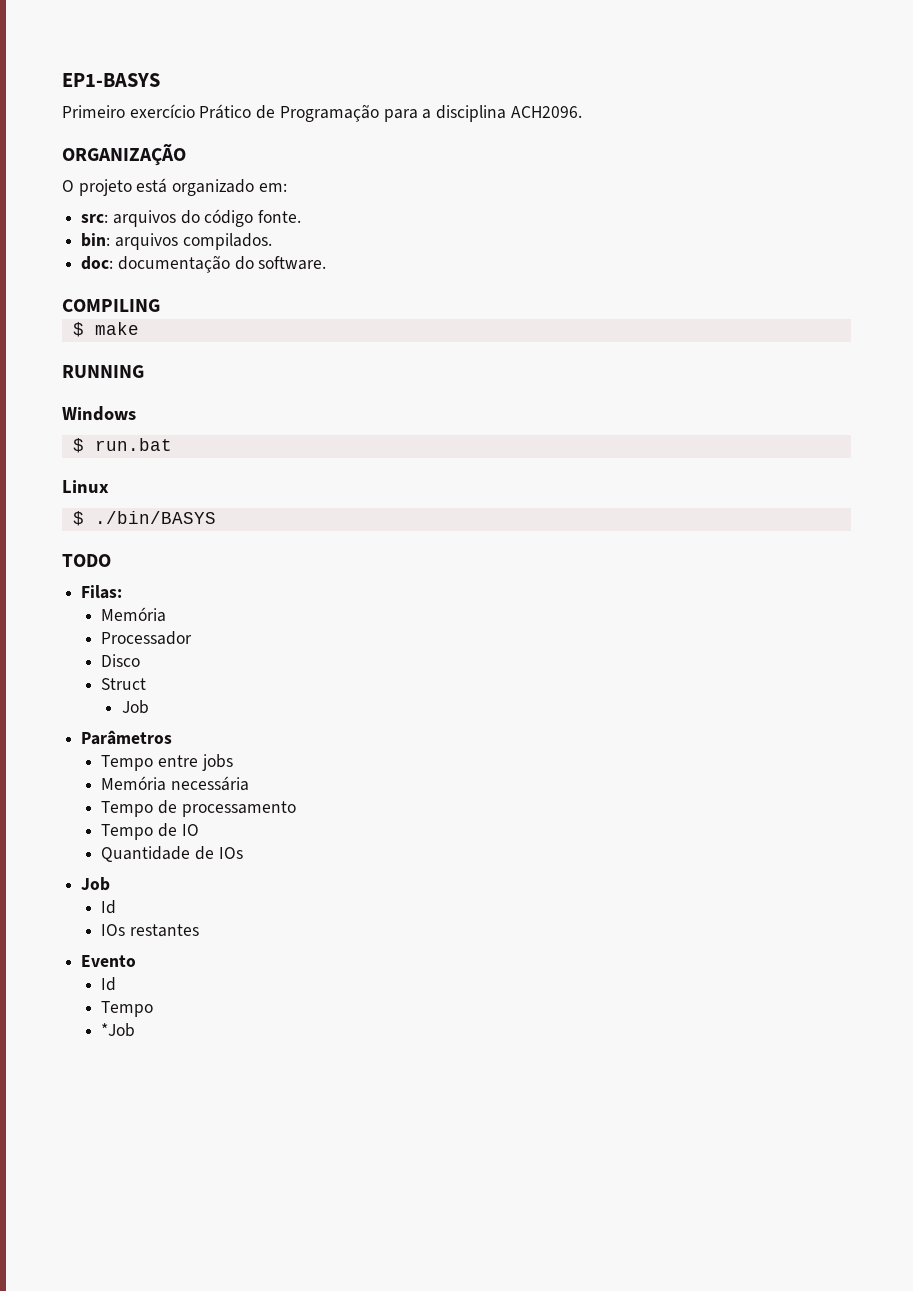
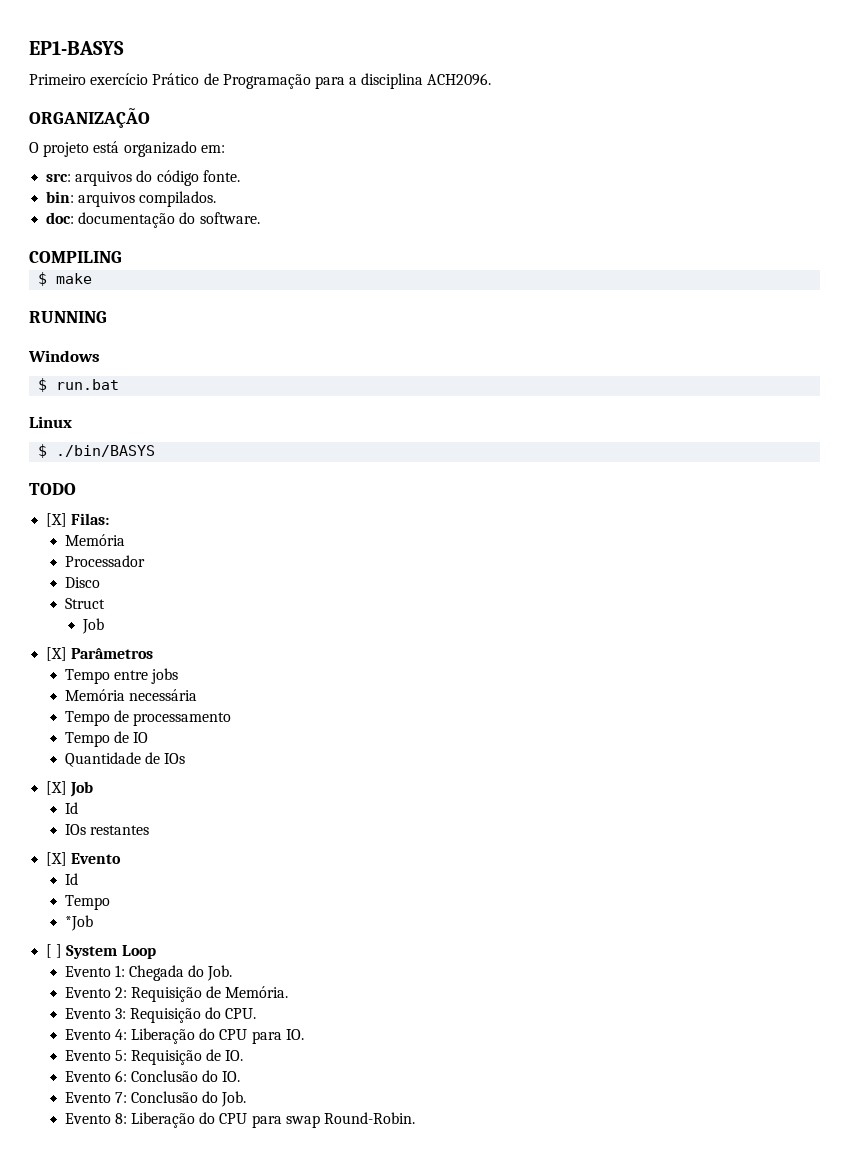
- Filas:
+ [X] Filas:
- Parâmetros
+ [X] Parâmetros
  Quantidade de IOs
- Job
+ [X] Job
- Evento
+ [X] Evento
+ [ ] System Loop
+ Evento 1: Chegada do Job.
+ Evento 2: Requisição de Memória.
+ Evento 3: Requisição do CPU.
+ Evento 4: Liberação do CPU para IO.
+ Evento 5: Requisição de IO.
+ Evento 6: Conclusão do IO.
+ Evento 7: Conclusão do Job.
+ Evento 8: Liberação do CPU para swap Round-Robin.

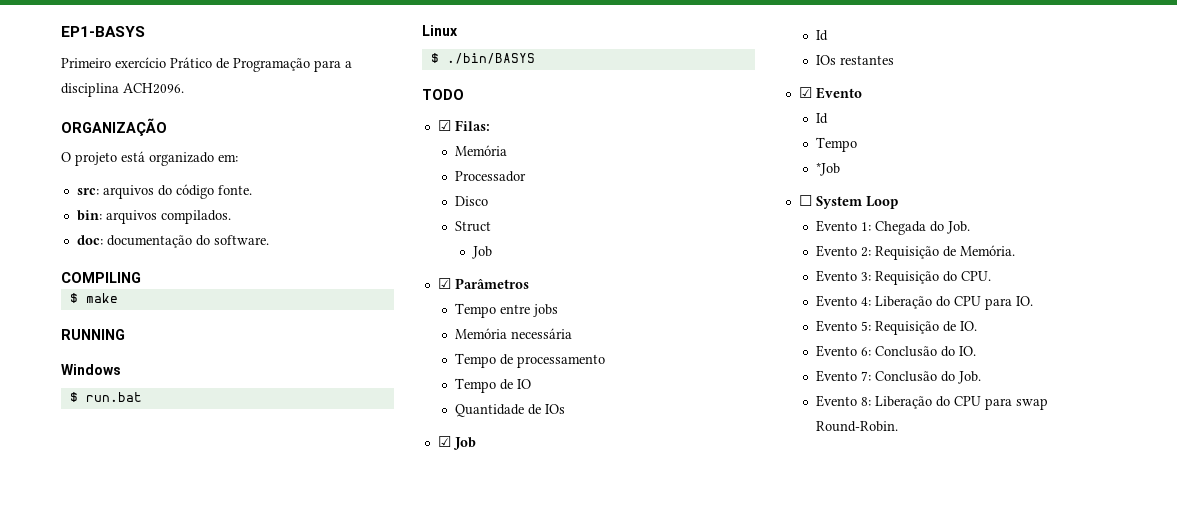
- [X] Filas:
+ ☑ Filas:
- [X] Parâmetros
+ ☑ Parâmetros
- [X] Job
+ ☑ Job
- [X] Evento
+ ☑ Evento
- [ ] System Loop
+ ☐ System Loop

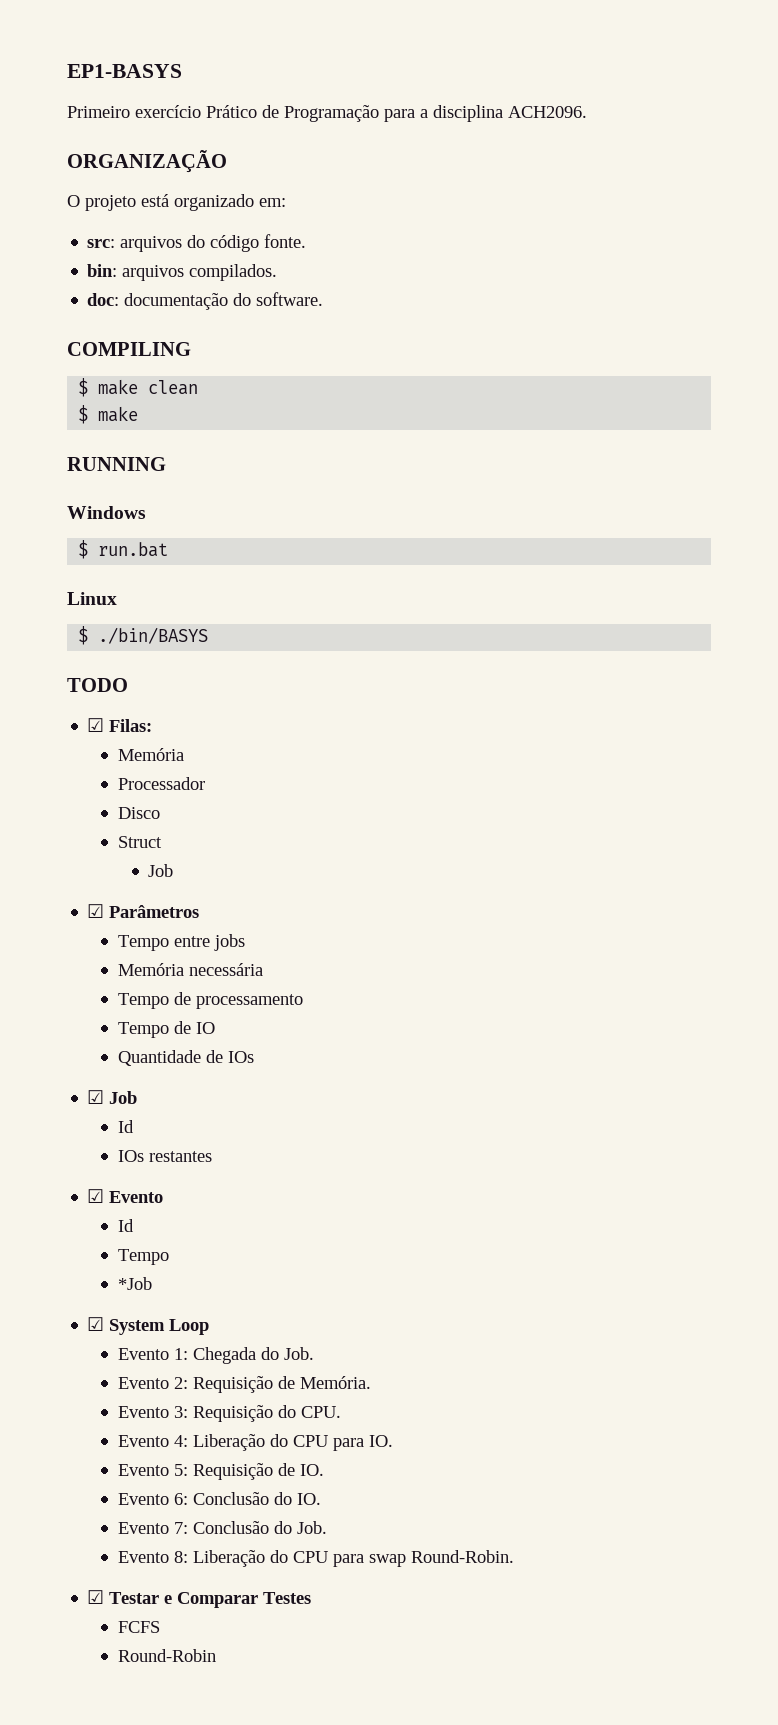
+ $ make clean
- ☐ System Loop
+ ☑ System Loop
+ ☑ Testar e Comparar Testes
+ FCFS
+ Round-Robin

